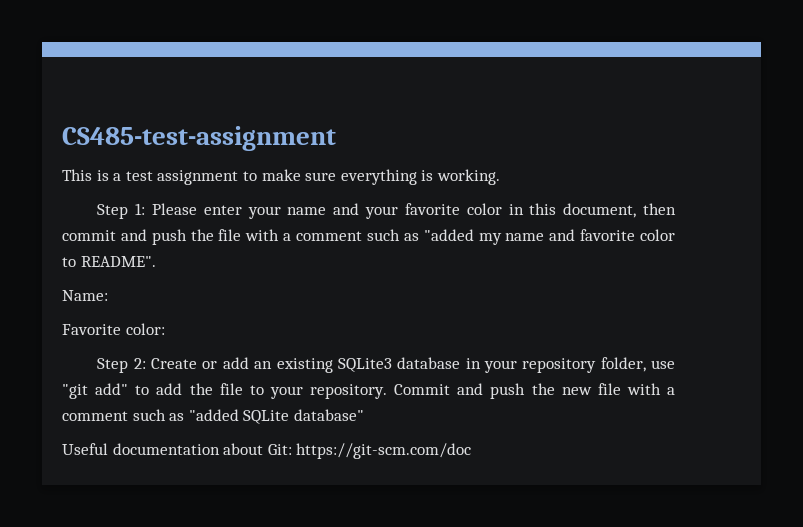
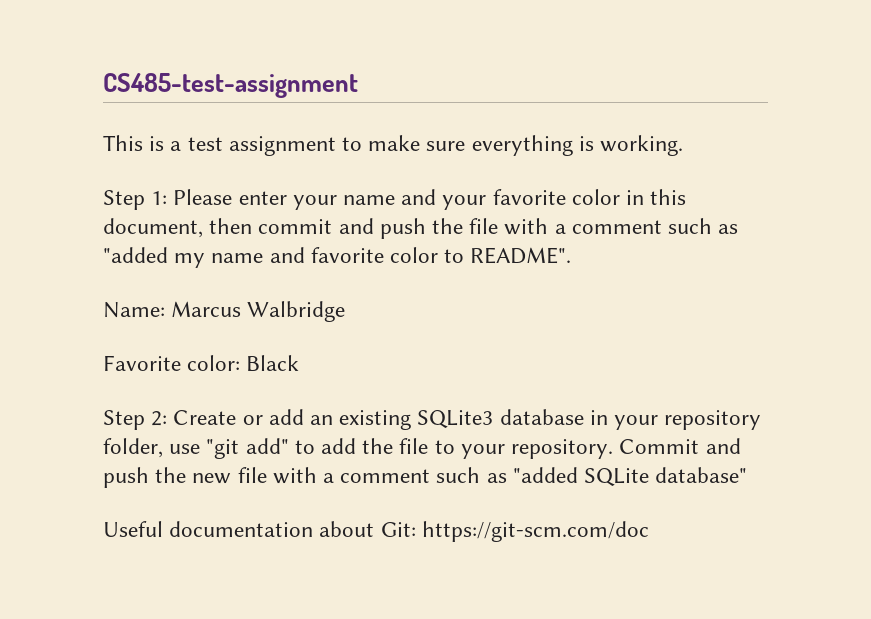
- Name:
+ Name: Marcus Walbridge
- Favorite color:
+ Favorite color: Black

